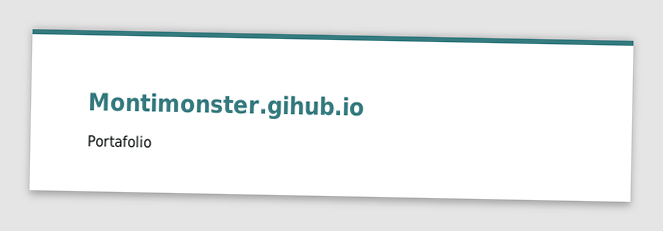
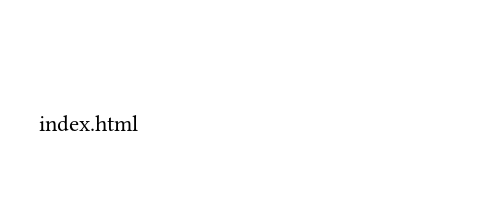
- Montimonster.gihub.io
- Portafolio
+ index.html

